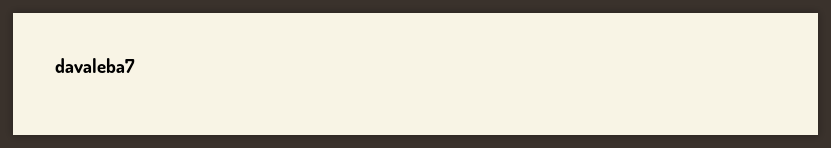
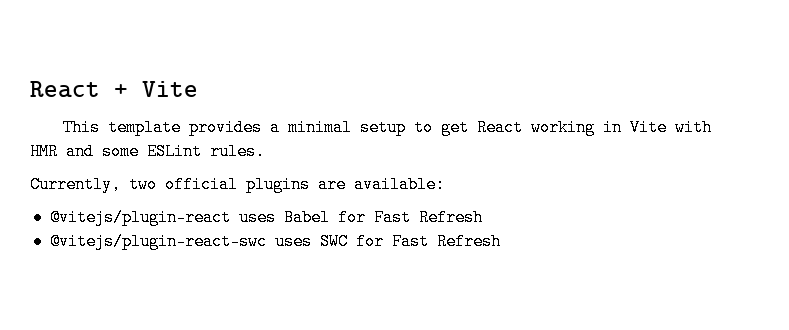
- davaleba7
+ React + Vite
+ This template provides a minimal setup to get React working in Vite with HMR and some ESLint rules.
+ Currently, two official plugins are available:
+ @vitejs/plugin-react uses Babel for Fast Refresh
+ @vitejs/plugin-react-swc uses SWC for Fast Refresh

